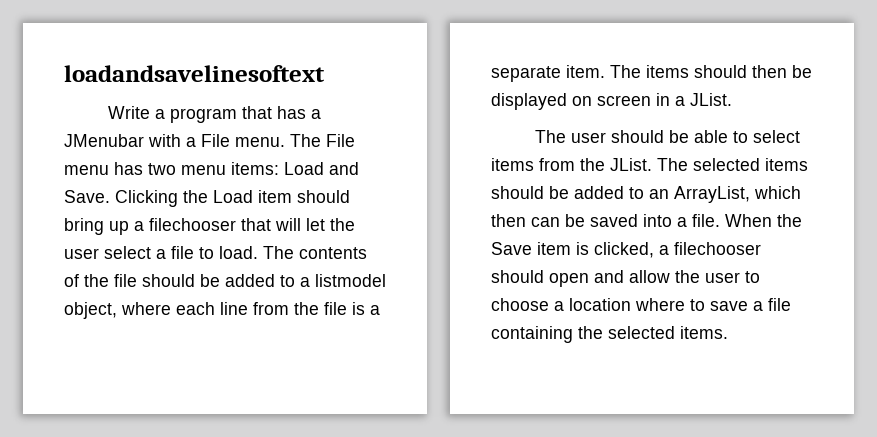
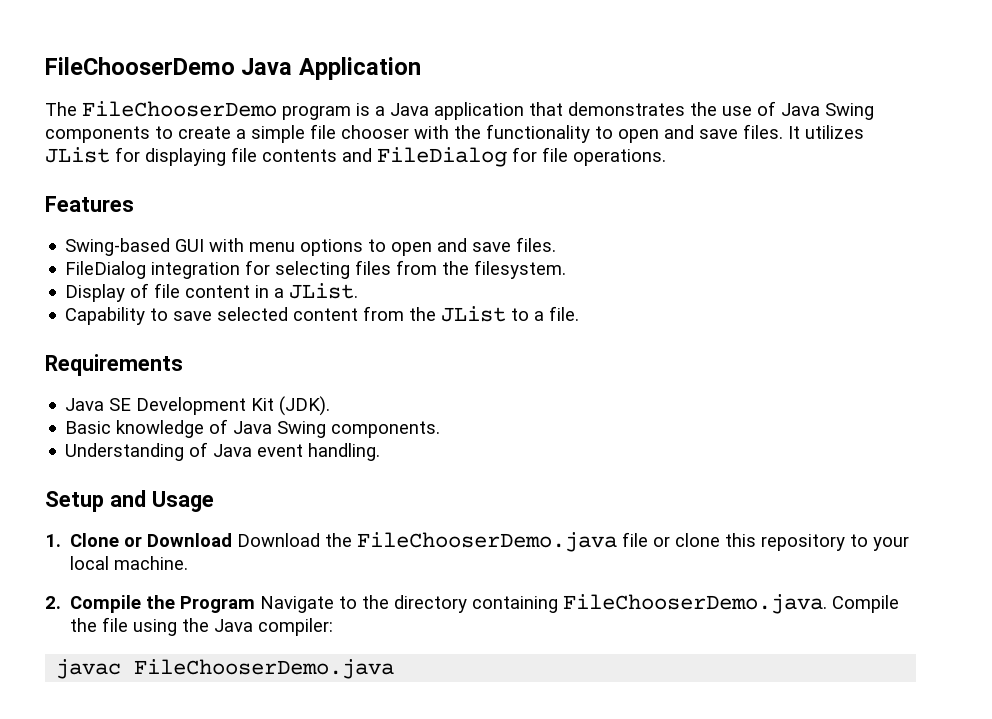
- loadandsavelinesoftext
- Write a program that has a JMenubar with a File menu. The File menu has two menu items: Load and Save. Clicking the Load item should bring up a filechooser that will let the user select a file to load. The contents of the file should be added to a listmodel object, where each line from the file is a separate item. The items should then be displayed on screen in a JList.
- The user should be able to select items from the JList. The selected items should be added to an ArrayList, which then can be saved into a file. When the Save item is clicked, a filechooser should open and allow the user to choose a location where to save a file containing the selected items.
+ FileChooserDemo Java Application
+ The FileChooserDemo program is a Java application that demonstrates the use of Java Swing components to create a simple file chooser with the functionality to open and save files. It utilizes JList for displaying file contents and FileDialog for file operations.
+ Features
+ Swing-based GUI with menu options to open and save files.
+ FileDialog integration for selecting files from the filesystem.
+ Display of file content in a JList.
+ Capability to save selected content from the JList to a file.
+ Requirements
+ Java SE Development Kit (JDK).
+ Basic knowledge of Java Swing components.
+ Understanding of Java event handling.
+ Setup and Usage
+ 1. Clone or Download Download the FileChooserDemo.java file or clone this repository to your local machine.
+ 2. Compile the Program Navigate to the directory containing FileChooserDemo.java. Compile the file using the Java compiler:
+ javac FileChooserDemo.java

